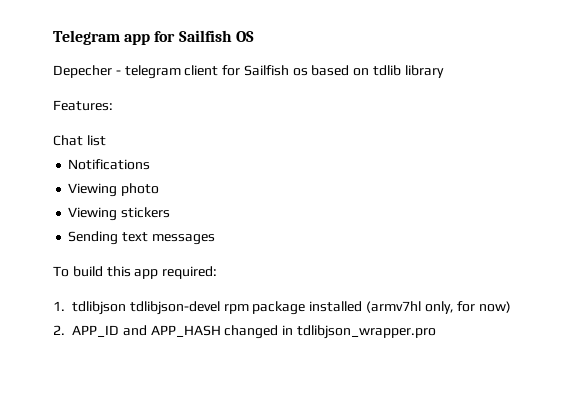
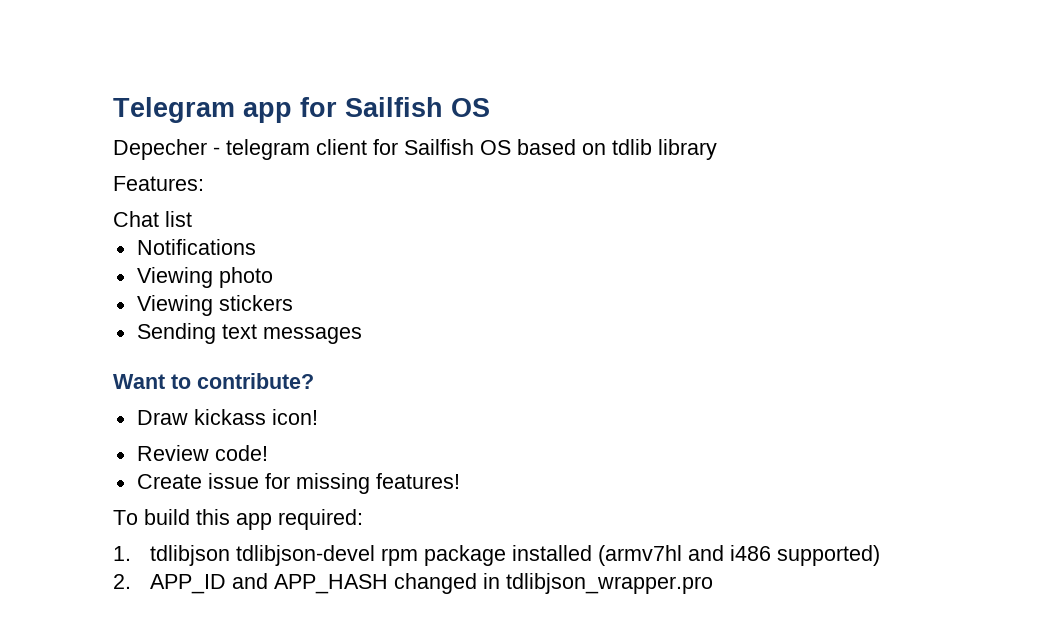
- Depecher - telegram client for Sailfish os based on tdlib library
+ Depecher - telegram client for Sailfish OS based on tdlib library
+ Want to contribute?
+ Draw kickass icon!
+ Review code!
+ Create issue for missing features!
- 1. tdlibjson tdlibjson-devel rpm package installed (armv7hl only, for now)
+ 1. tdlibjson tdlibjson-devel rpm package installed (armv7hl and i486 supported)

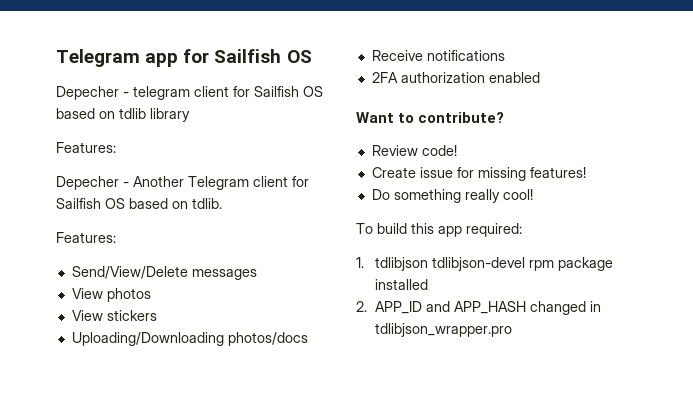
- Chat list
- Notifications
- Viewing photo
- Viewing stickers
- Sending text messages
+ Depecher - Another Telegram client for Sailfish OS based on tdlib.
+ Features:
+ Send/View/Delete messages
+ View photos
+ View stickers
+ Uploading/Downloading photos/docs
+ Receive notifications
+ 2FA authorization enabled
- Draw kickass icon!
+ Do something really cool!
- 1. tdlibjson tdlibjson-devel rpm package installed (armv7hl and i486 supported)
+ 1. tdlibjson tdlibjson-devel rpm package installed

